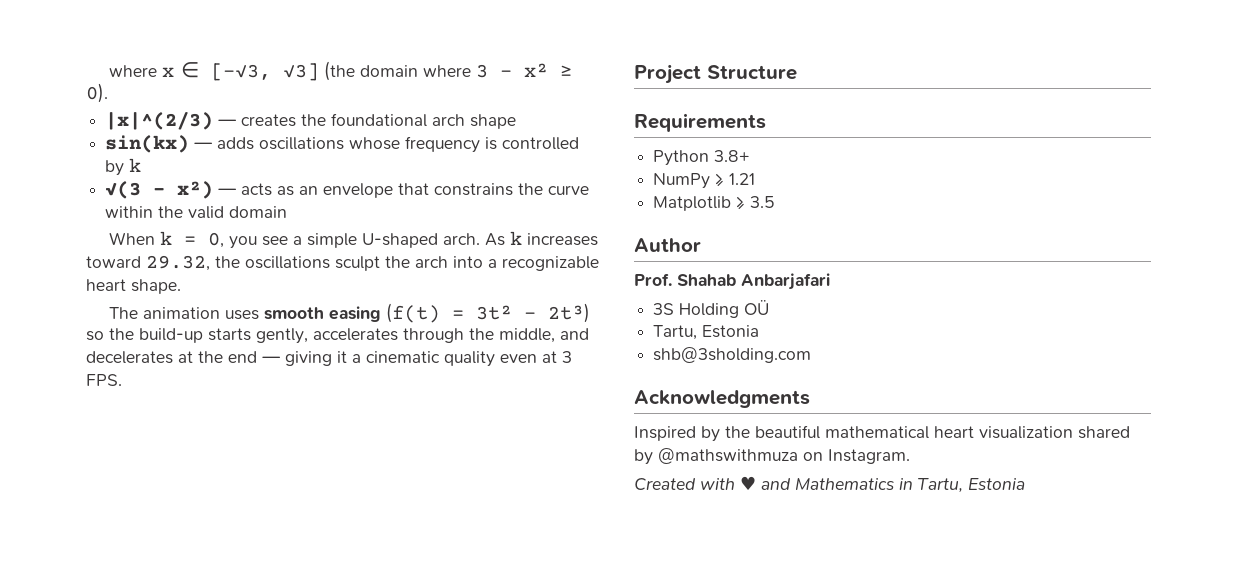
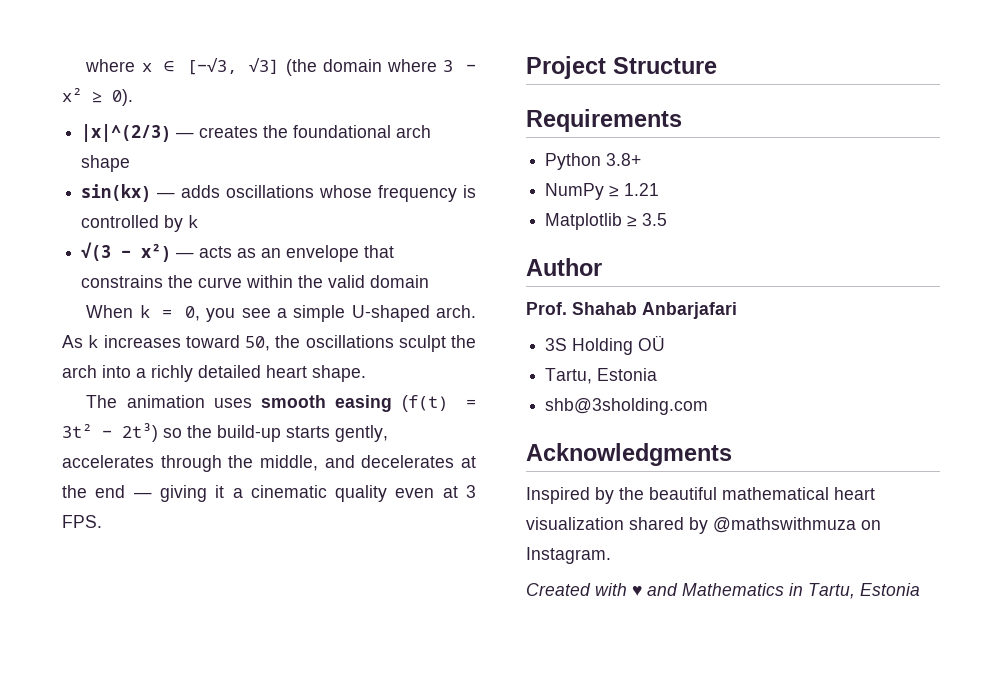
- As k increases toward 29.32, the oscillations sculpt the arch into a recognizable heart shape.
+ As k increases toward 50, the oscillations sculpt the arch into a richly detailed heart shape.

